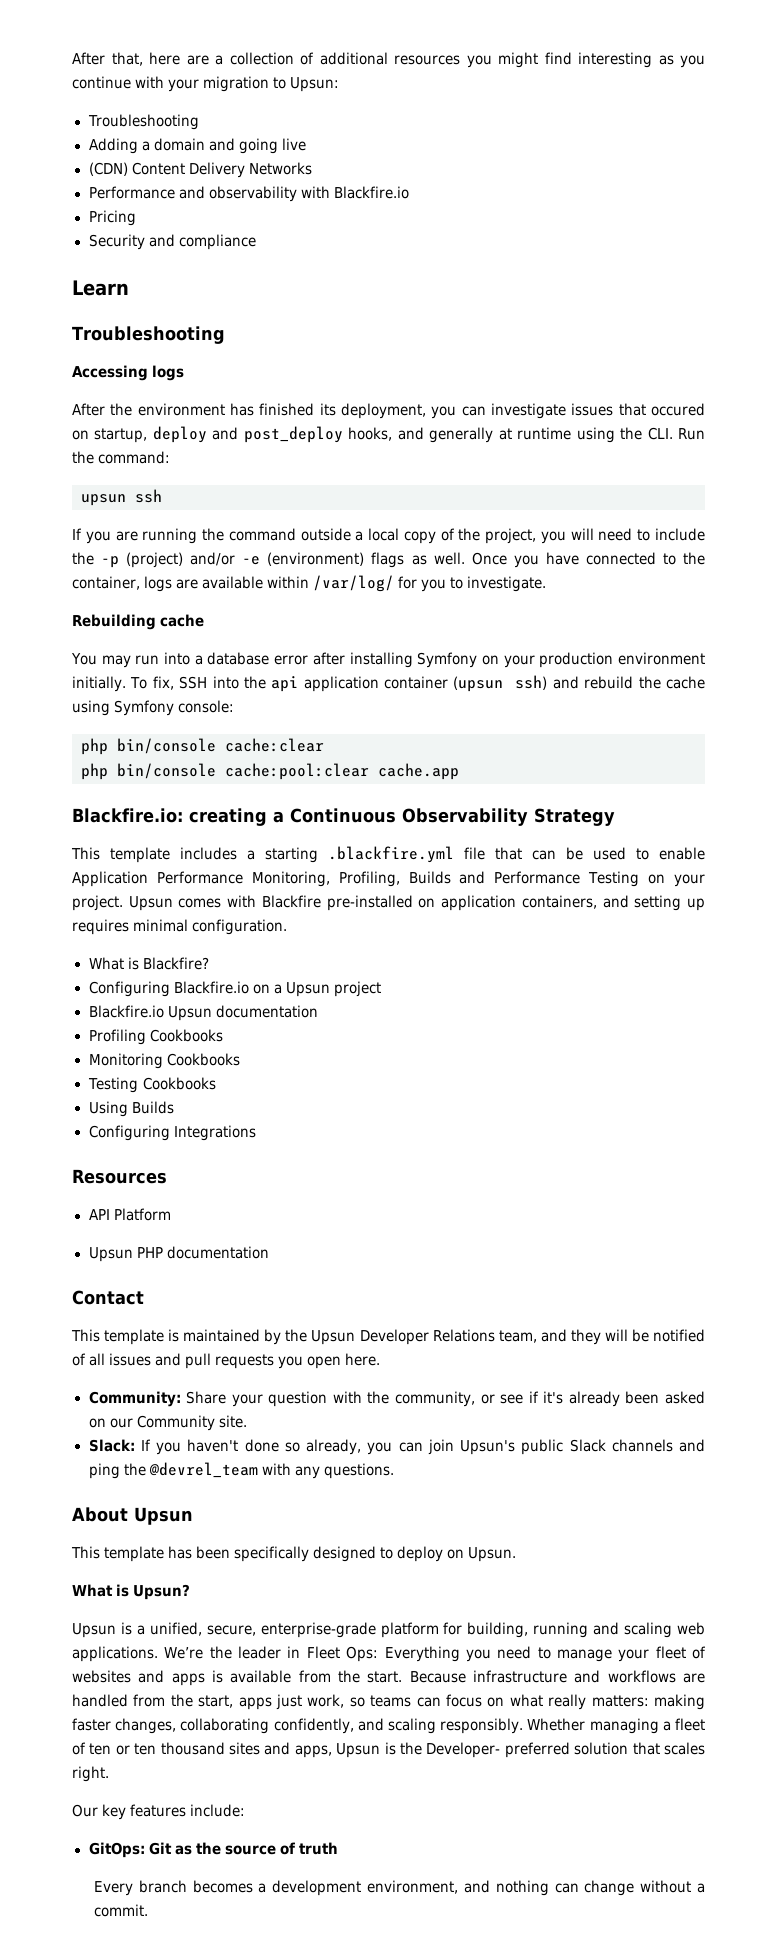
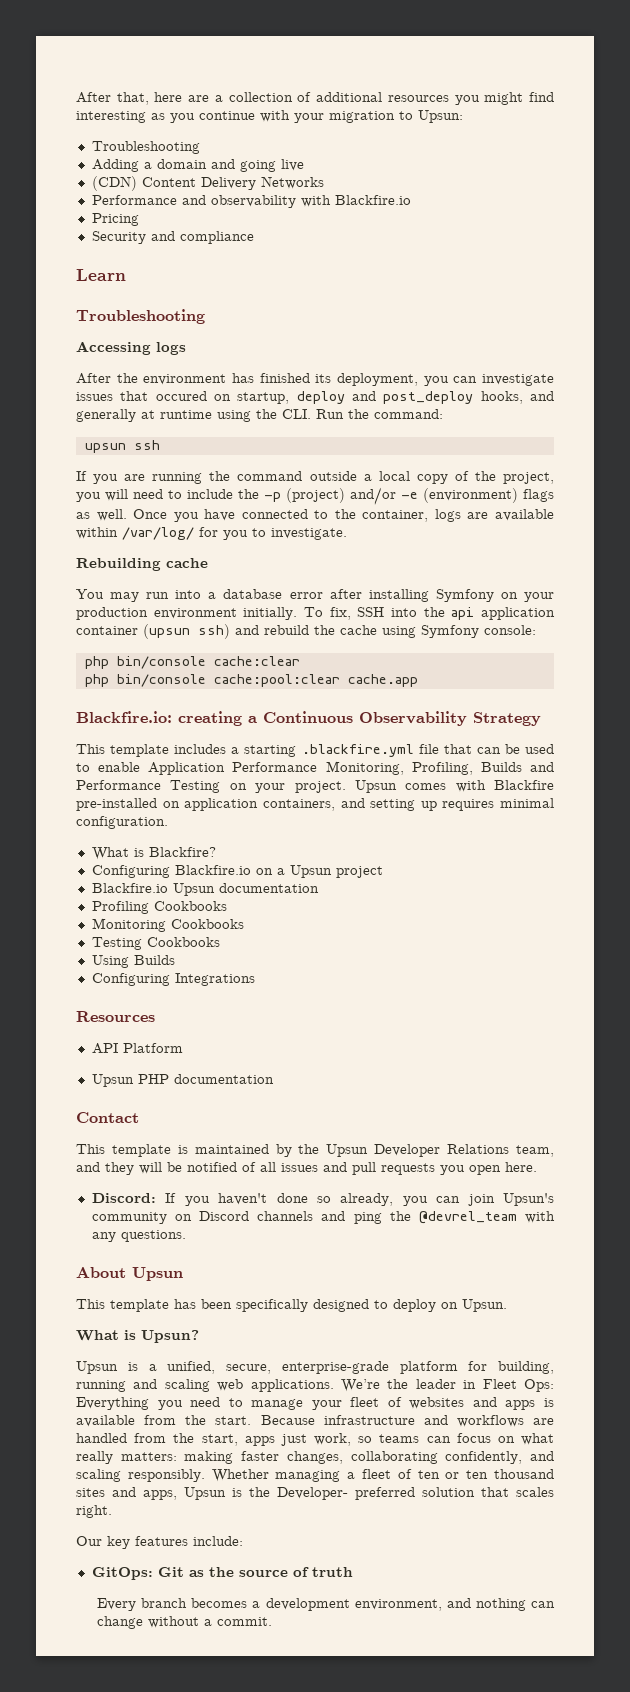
- Community: Share your question with the community, or see if it's already been asked on our Community site.
- Slack: If you haven't done so already, you can join Upsun's public Slack channels and ping the @devrel_team with any questions.
+ Discord: If you haven't done so already, you can join Upsun's community on Discord channels and ping the @devrel_team with any questions.

